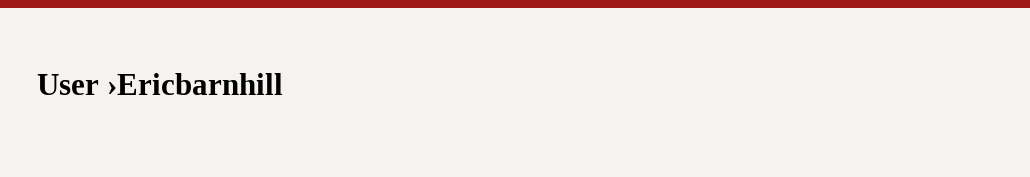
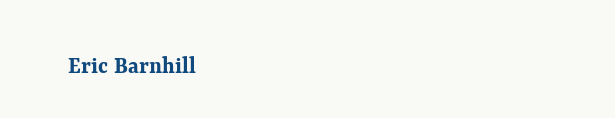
- User ›Ericbarnhill
+ Eric Barnhill

